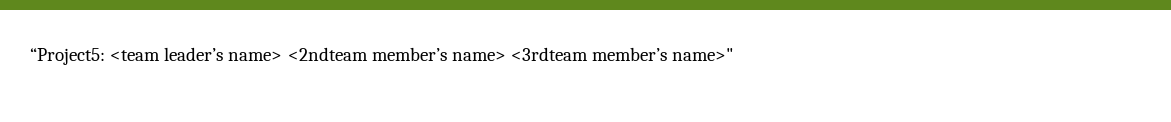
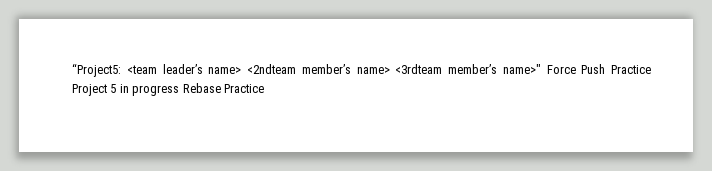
- “Project5: <team leader’s name> <2ndteam member’s name> <3rdteam member’s name>"
+ “Project5: <team leader’s name> <2ndteam member’s name> <3rdteam member’s name>" Force Push Practice Project 5 in progress Rebase Practice

